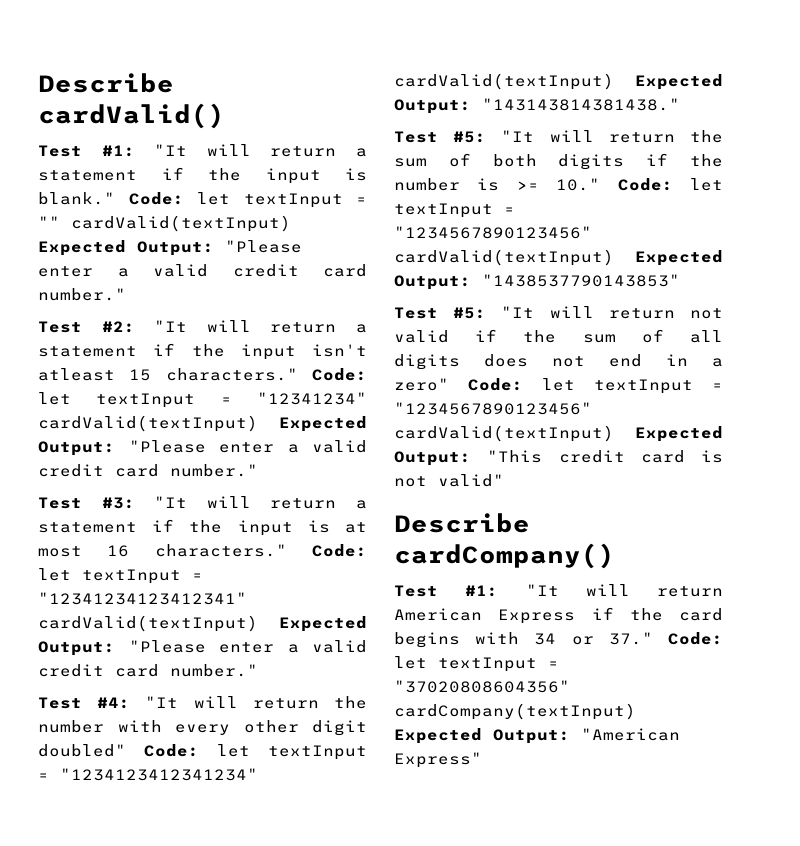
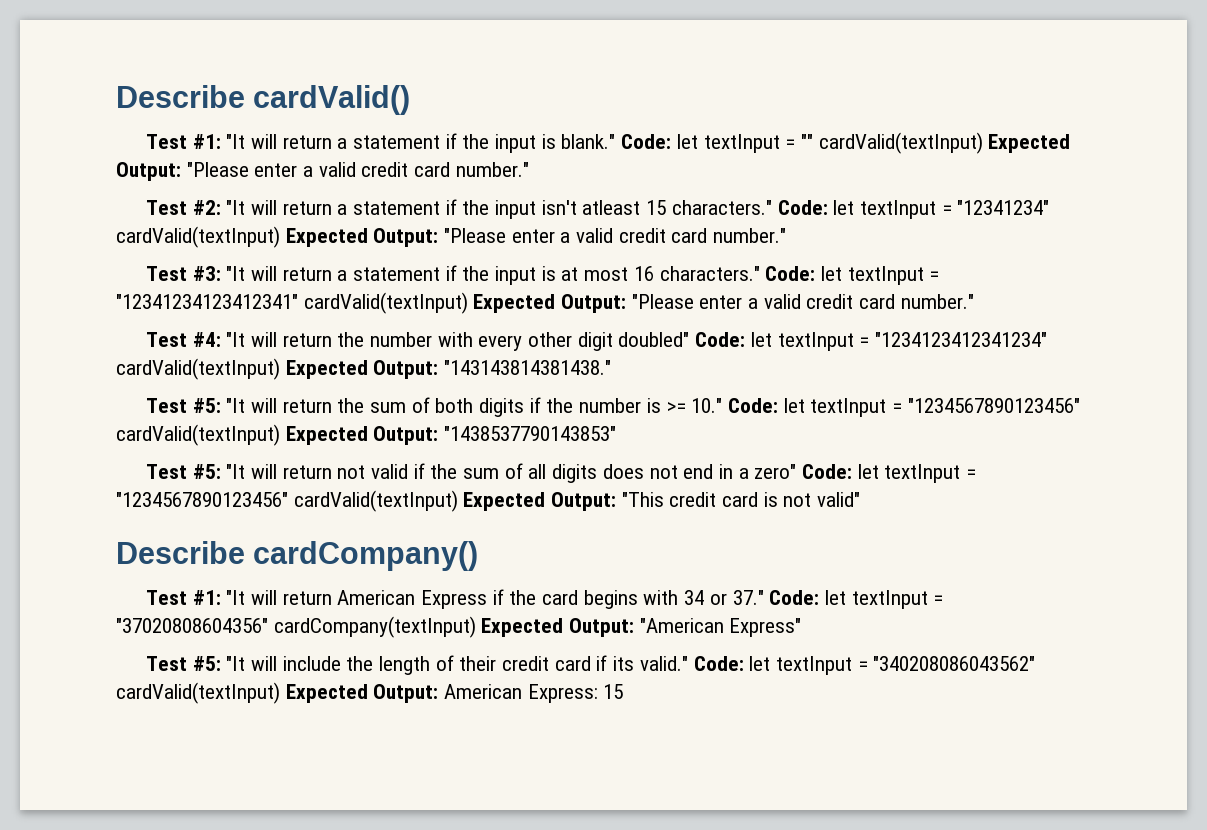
+ Test #5: "It will include the length of their credit card if its valid." Code: let textInput = "340208086043562" cardValid(textInput) Expected Output: American Express: 15

